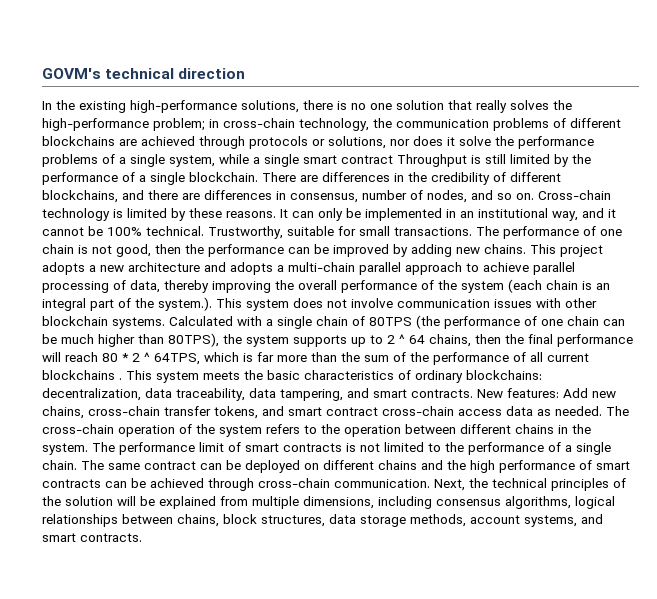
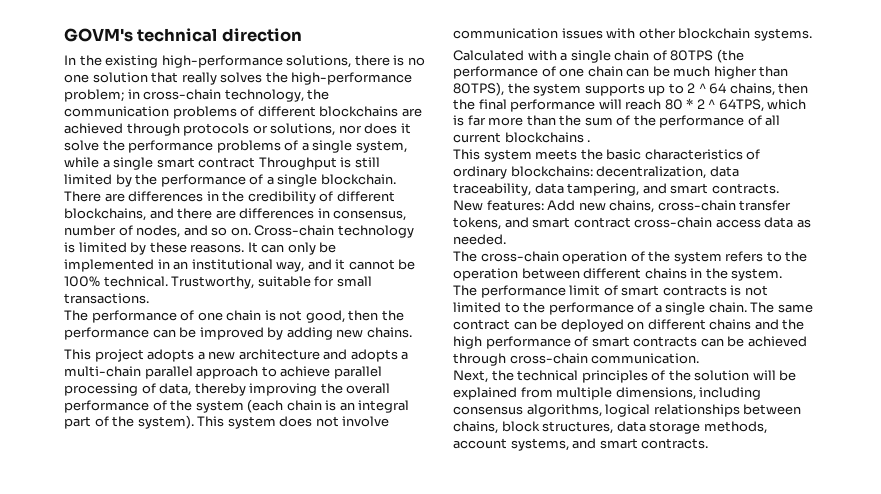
- Trustworthy, suitable for small transactions. The performance of one chain is not good, then the performance can be improved by adding new chains. This project adopts a new architecture and adopts a multi-chain parallel approach to achieve parallel processing of data, thereby improving the overall performance of the system (each chain is an integral part of the system.). This system does not involve communication issues with other blockchain systems. Calculated with a single chain of 80TPS (the performance of one chain can be much higher than 80TPS), the system supports up to 2 ^ 64 chains, then the final performance will reach 80 * 2 ^ 64TPS, which is far more than the sum of the performance of all current blockchains . This system meets the basic characteristics of ordinary blockchains:
+ Trustworthy, suitable for small transactions.
+ The performance of one chain is not good, then the performance can be improved by adding new chains.
+ This project adopts a new architecture and adopts a multi-chain parallel approach to achieve parallel processing of data, thereby improving the overall performance of the system (each chain is an integral part of the system). This system does not involve communication issues with other blockchain systems.
+ Calculated with a single chain of 80TPS (the performance of one chain can be much higher than 80TPS), the system supports up to 2 ^ 64 chains, then the final performance will reach 80 * 2 ^ 64TPS, which is far more than the sum of the performance of all current blockchains .
+ This system meets the basic characteristics of ordinary blockchains:
- decentralization, data traceability, data tampering, and smart contracts. New features:
+ decentralization, data traceability, data tampering, and smart contracts.
+ New features:
- Add new chains, cross-chain transfer tokens, and smart contract cross-chain access data as needed. The cross-chain operation of the system refers to the operation between different chains in the system. The performance limit of smart contracts is not limited to the performance of a single chain.
+ Add new chains, cross-chain transfer tokens, and smart contract cross-chain access data as needed.
+ The cross-chain operation of the system refers to the operation between different chains in the system.
+ The performance limit of smart contracts is not limited to the performance of a single chain.
- The same contract can be deployed on different chains and the high performance of smart contracts can be achieved through cross-chain communication. Next, the technical principles of the solution will be explained from multiple dimensions, including consensus algorithms, logical relationships between chains, block structures, data storage methods, account systems, and smart contracts.
+ The same contract can be deployed on different chains and the high performance of smart contracts can be achieved through cross-chain communication.
+ Next, the technical principles of the solution will be explained from multiple dimensions, including consensus algorithms, logical relationships between chains, block structures, data storage methods, account systems, and smart contracts.

